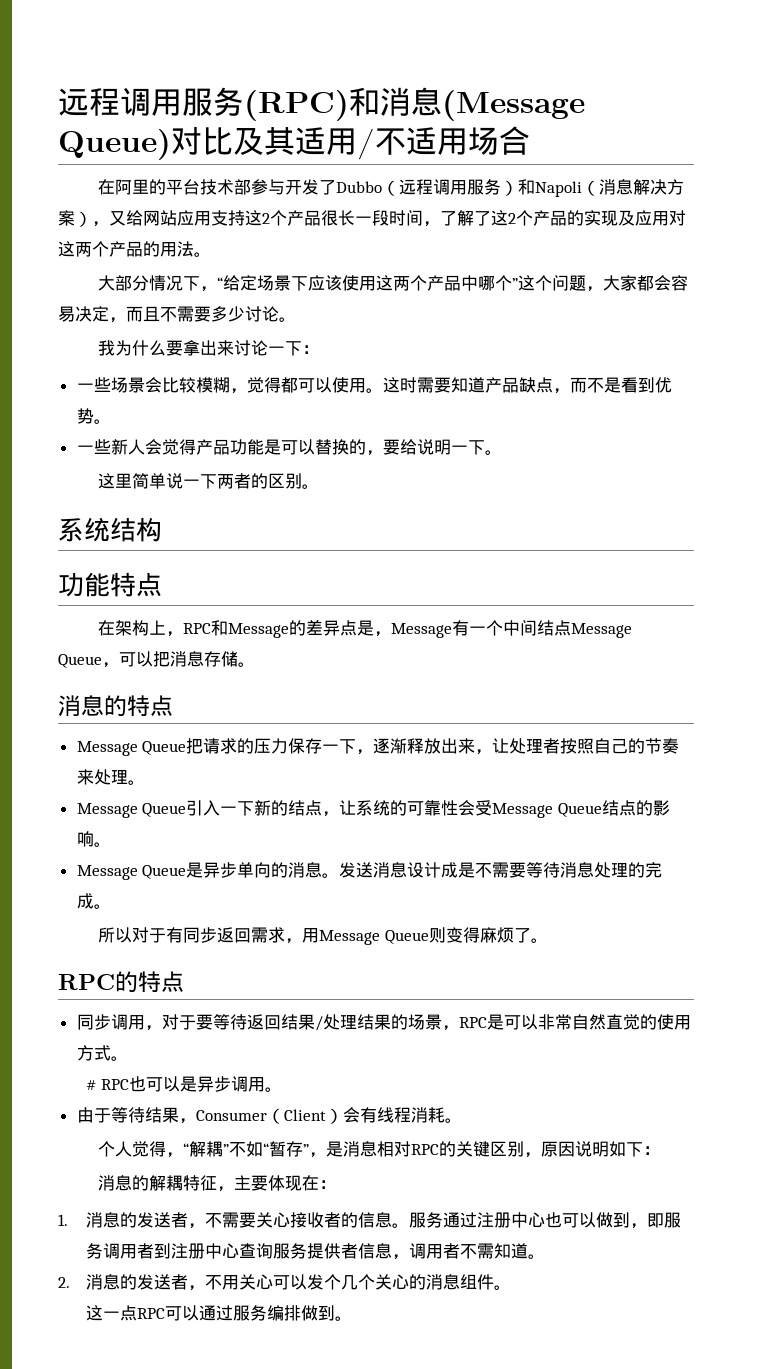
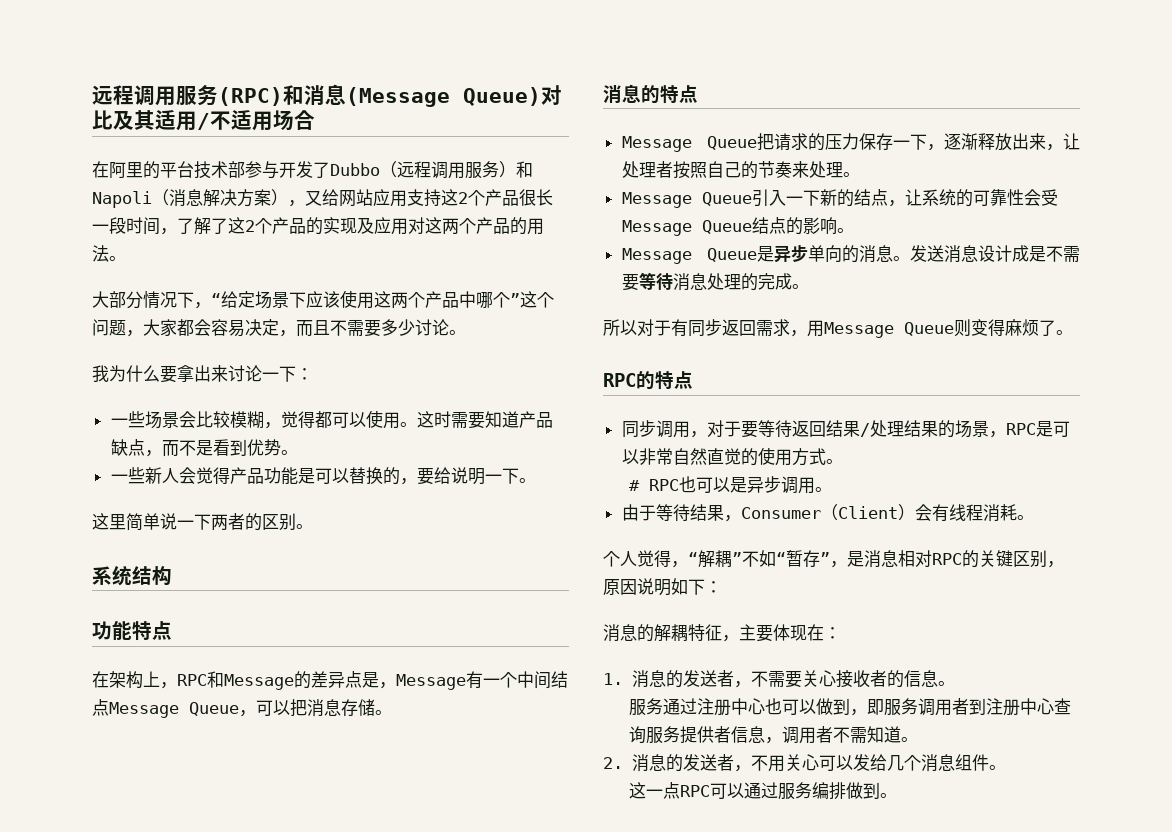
- 1.消息的发送者，不需要关心接收者的信息。服务通过注册中心也可以做到，即服务调用者到注册中心查询服务提供者信息，调用者不需知道。
+ 1.消息的发送者，不需要关心接收者的信息。
+ 服务通过注册中心也可以做到，即服务调用者到注册中心查询服务提供者信息，调用者不需知道。
- 2.消息的发送者，不用关心可以发个几个关心的消息组件。
+ 2.消息的发送者，不用关心可以发给几个消息组件。

